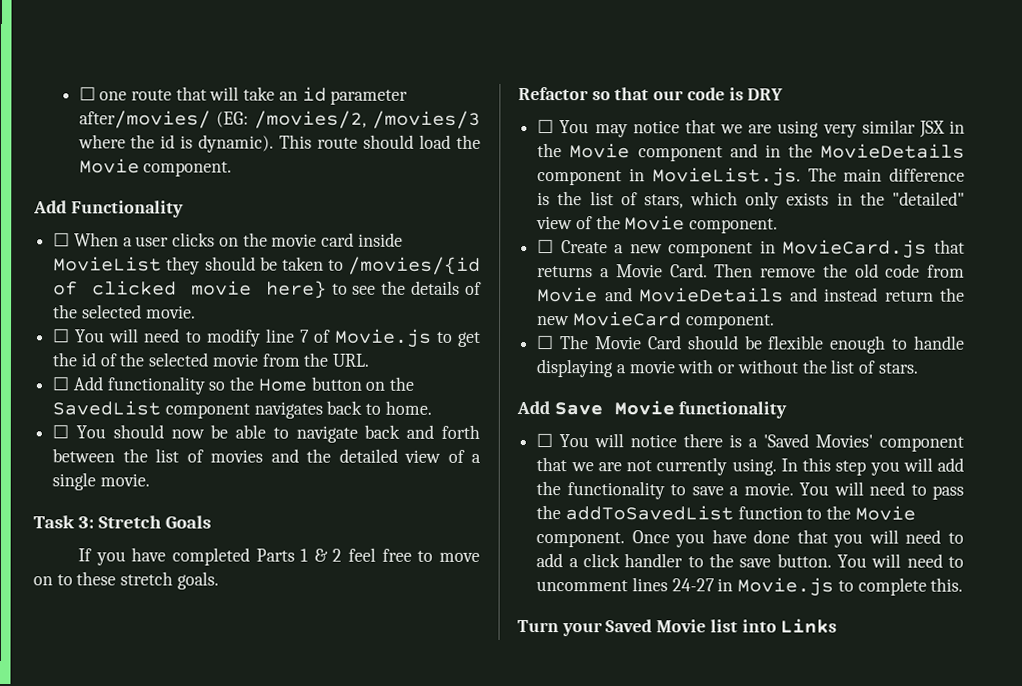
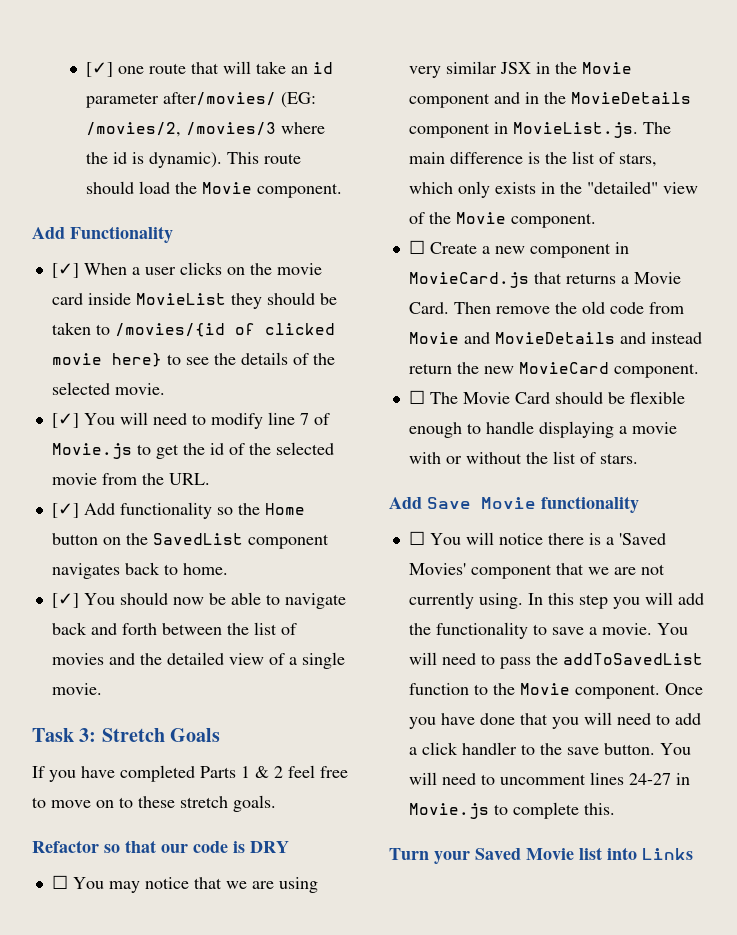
- ☐ one route that will take an id parameter after/movies/ (EG: /movies/2, /movies/3 where the id is dynamic).
+ [✓] one route that will take an id parameter after/movies/ (EG: /movies/2, /movies/3 where the id is dynamic).
- ☐ When a user clicks on the movie card inside MovieList they should be taken to /movies/{id of clicked movie here} to see the details of the selected movie.
+ [✓] When a user clicks on the movie card inside MovieList they should be taken to /movies/{id of clicked movie here} to see the details of the selected movie.
- ☐ You will need to modify line 7 of Movie.js to get the id of the selected movie from the URL.
+ [✓] You will need to modify line 7 of Movie.js to get the id of the selected movie from the URL.
- ☐ Add functionality so the Home button on the SavedList component navigates back to home.
+ [✓] Add functionality so the Home button on the SavedList component navigates back to home.
- ☐ You should now be able to navigate back and forth between the list of movies and the detailed view of a single movie.
+ [✓] You should now be able to navigate back and forth between the list of movies and the detailed view of a single movie.

